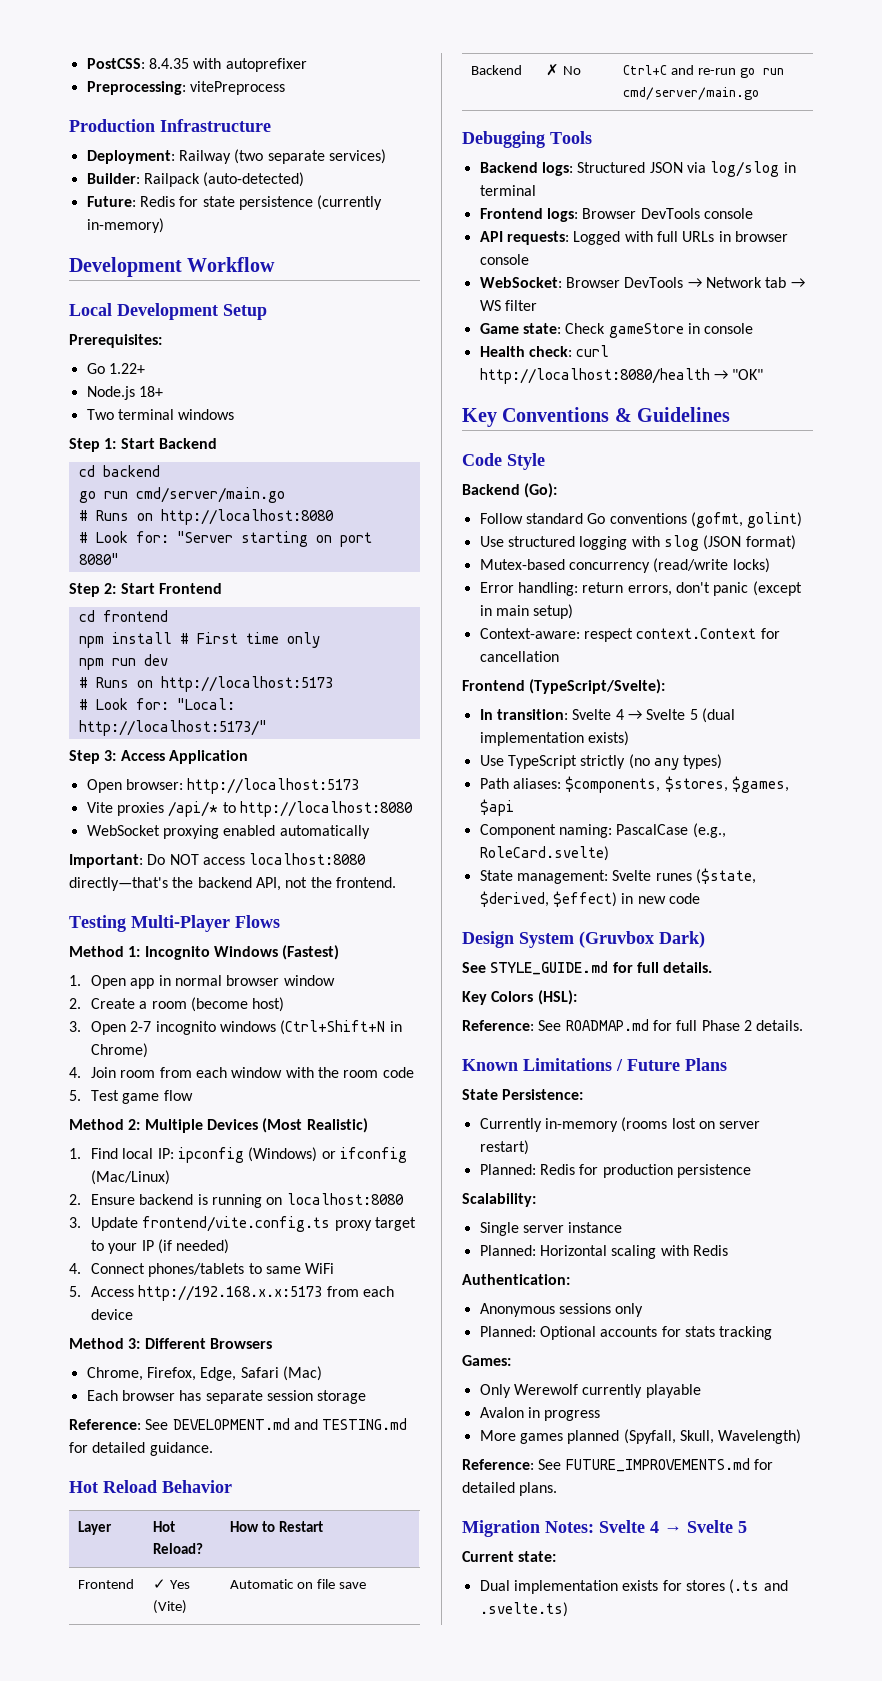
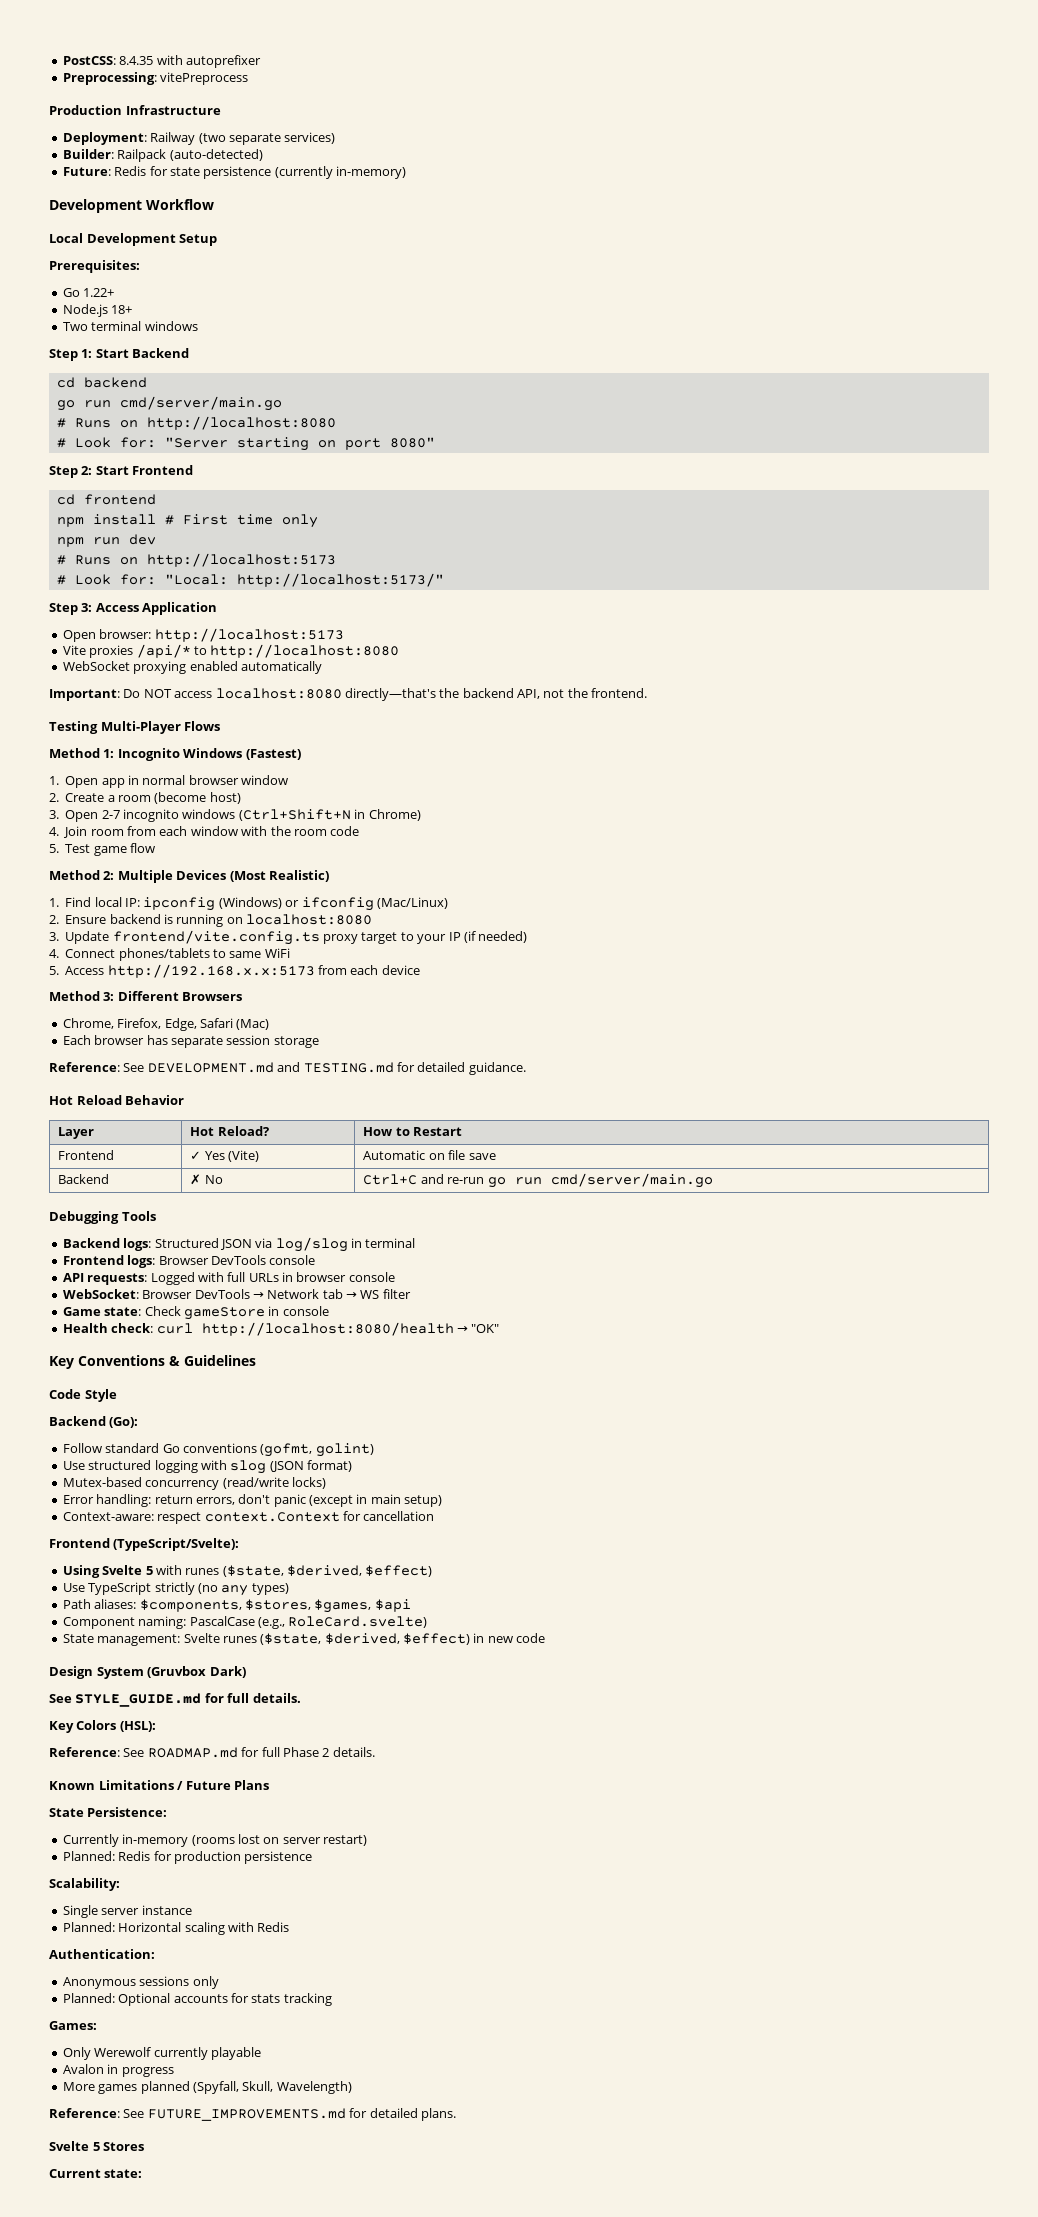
- In transition: Svelte 4 → Svelte 5 (dual implementation exists)
+ Using Svelte 5 with runes ($state, $derived, $effect)
- Migration Notes: Svelte 4 → Svelte 5
+ Svelte 5 Stores
- Dual implementation exists for stores (.ts and .svelte.ts)

